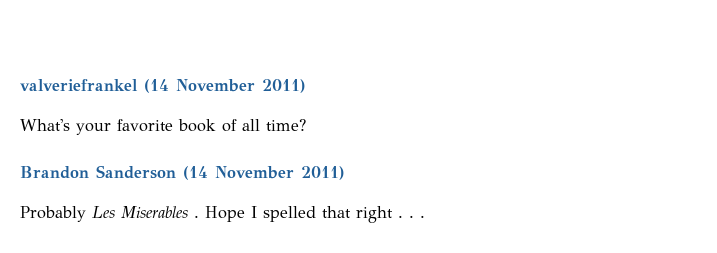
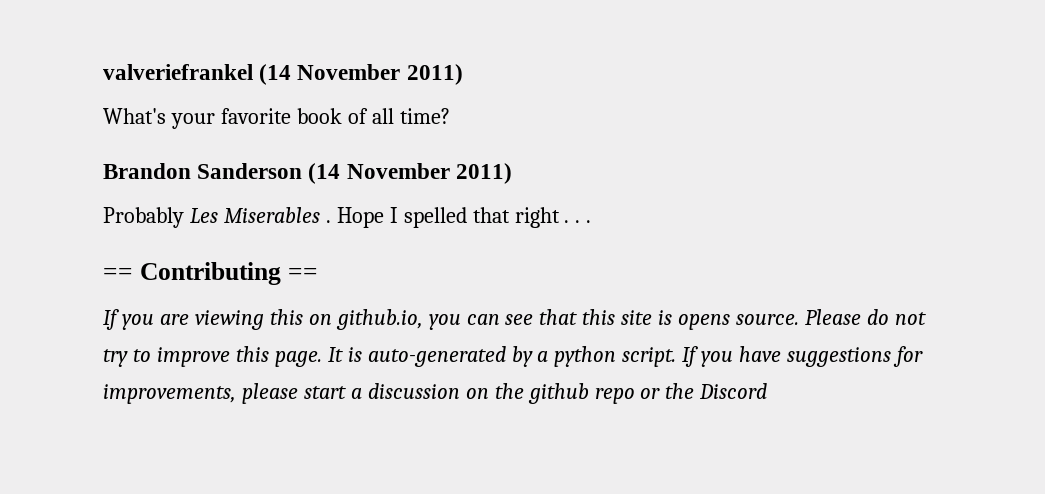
+ == Contributing ==
+ If you are viewing this on github.io, you can see that this site is opens source. Please do not try to improve this page. It is auto-generated by a python script. If you have suggestions for improvements, please start a discussion on the github repo or the Discord

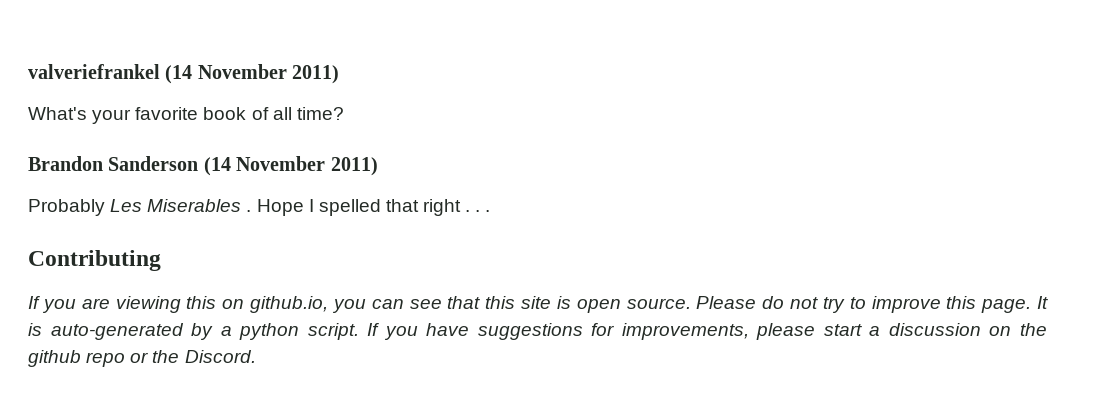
- == Contributing ==
+ Contributing
- If you are viewing this on github.io, you can see that this site is opens source.
+ If you are viewing this on github.io, you can see that this site is open source.
- If you have suggestions for improvements, please start a discussion on the github repo or the Discord
+ If you have suggestions for improvements, please start a discussion on the github repo or the Discord.

